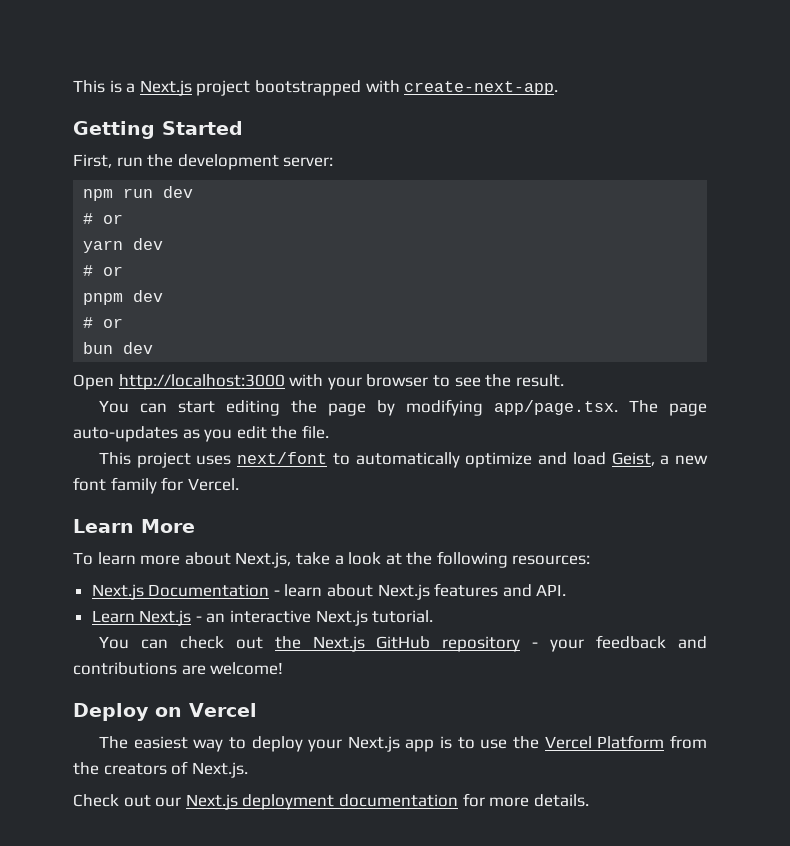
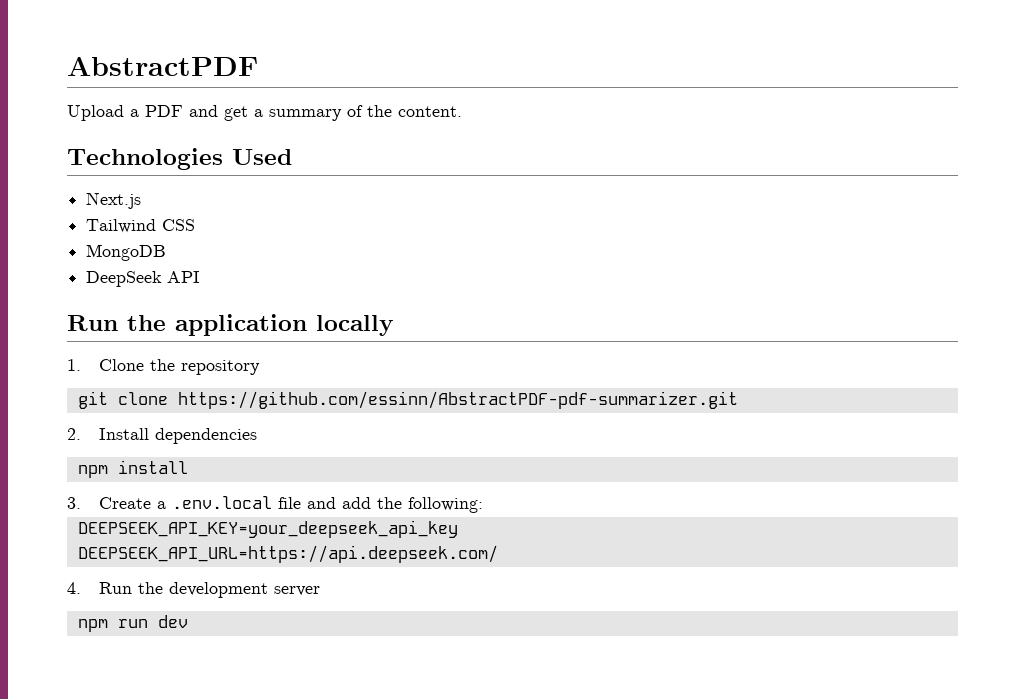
- This is a Next.js project bootstrapped with create-next-app.
- Getting Started
- First, run the development server:
+ AbstractPDF
+ Upload a PDF and get a summary of the content.
+ Technologies Used
+ Next.js
+ Tailwind CSS
+ MongoDB
+ DeepSeek API
+ Run the application locally
+ 1. Clone the repository
+ git clone https://github.com/essinn/AbstractPDF-pdf-summarizer.git
+ 2. Install dependencies
+ npm install
+ 3. Create a .env.local file and add the following:
+ DEEPSEEK_API_KEY=your_deepseek_api_key
+ DEEPSEEK_API_URL=https://api.deepseek.com/
+ 4. Run the development server
  npm run dev
- # or
- yarn dev
- # or
- pnpm dev
- # or
- bun dev
- Open http://localhost:3000 with your browser to see the result.
- You can start editing the page by modifying app/page.tsx. The page auto-updates as you edit the file.
- This project uses next/font to automatically optimize and load Geist, a new font family for Vercel.
- Learn More
- To learn more about Next.js, take a look at the following resources:
- Next.js Documentation - learn about Next.js features and API.
- Learn Next.js - an interactive Next.js tutorial.
- You can check out the Next.js GitHub repository - your feedback and contributions are welcome!
- Deploy on Vercel
- The easiest way to deploy your Next.js app is to use the Vercel Platform from the creators of Next.js.
- Check out our Next.js deployment documentation for more details.

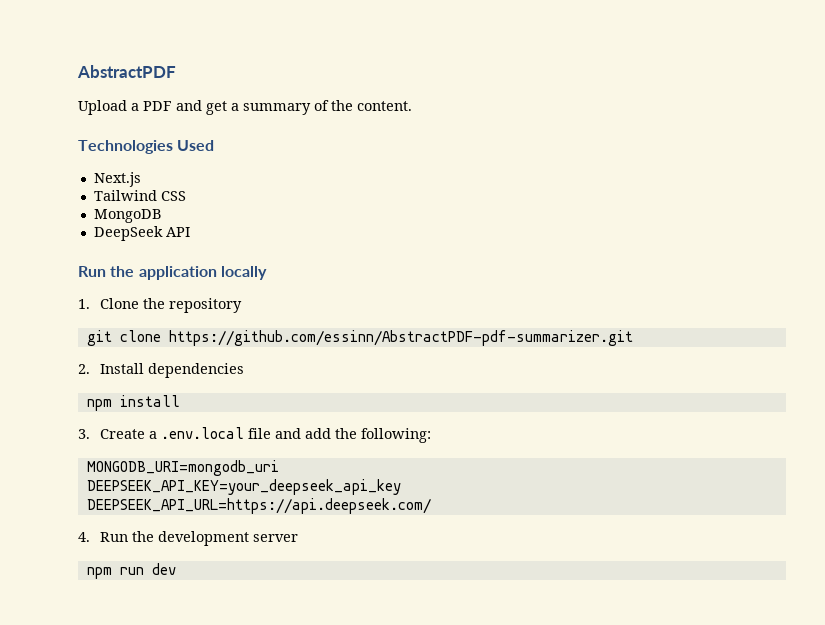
+ MONGODB_URI=mongodb_uri

